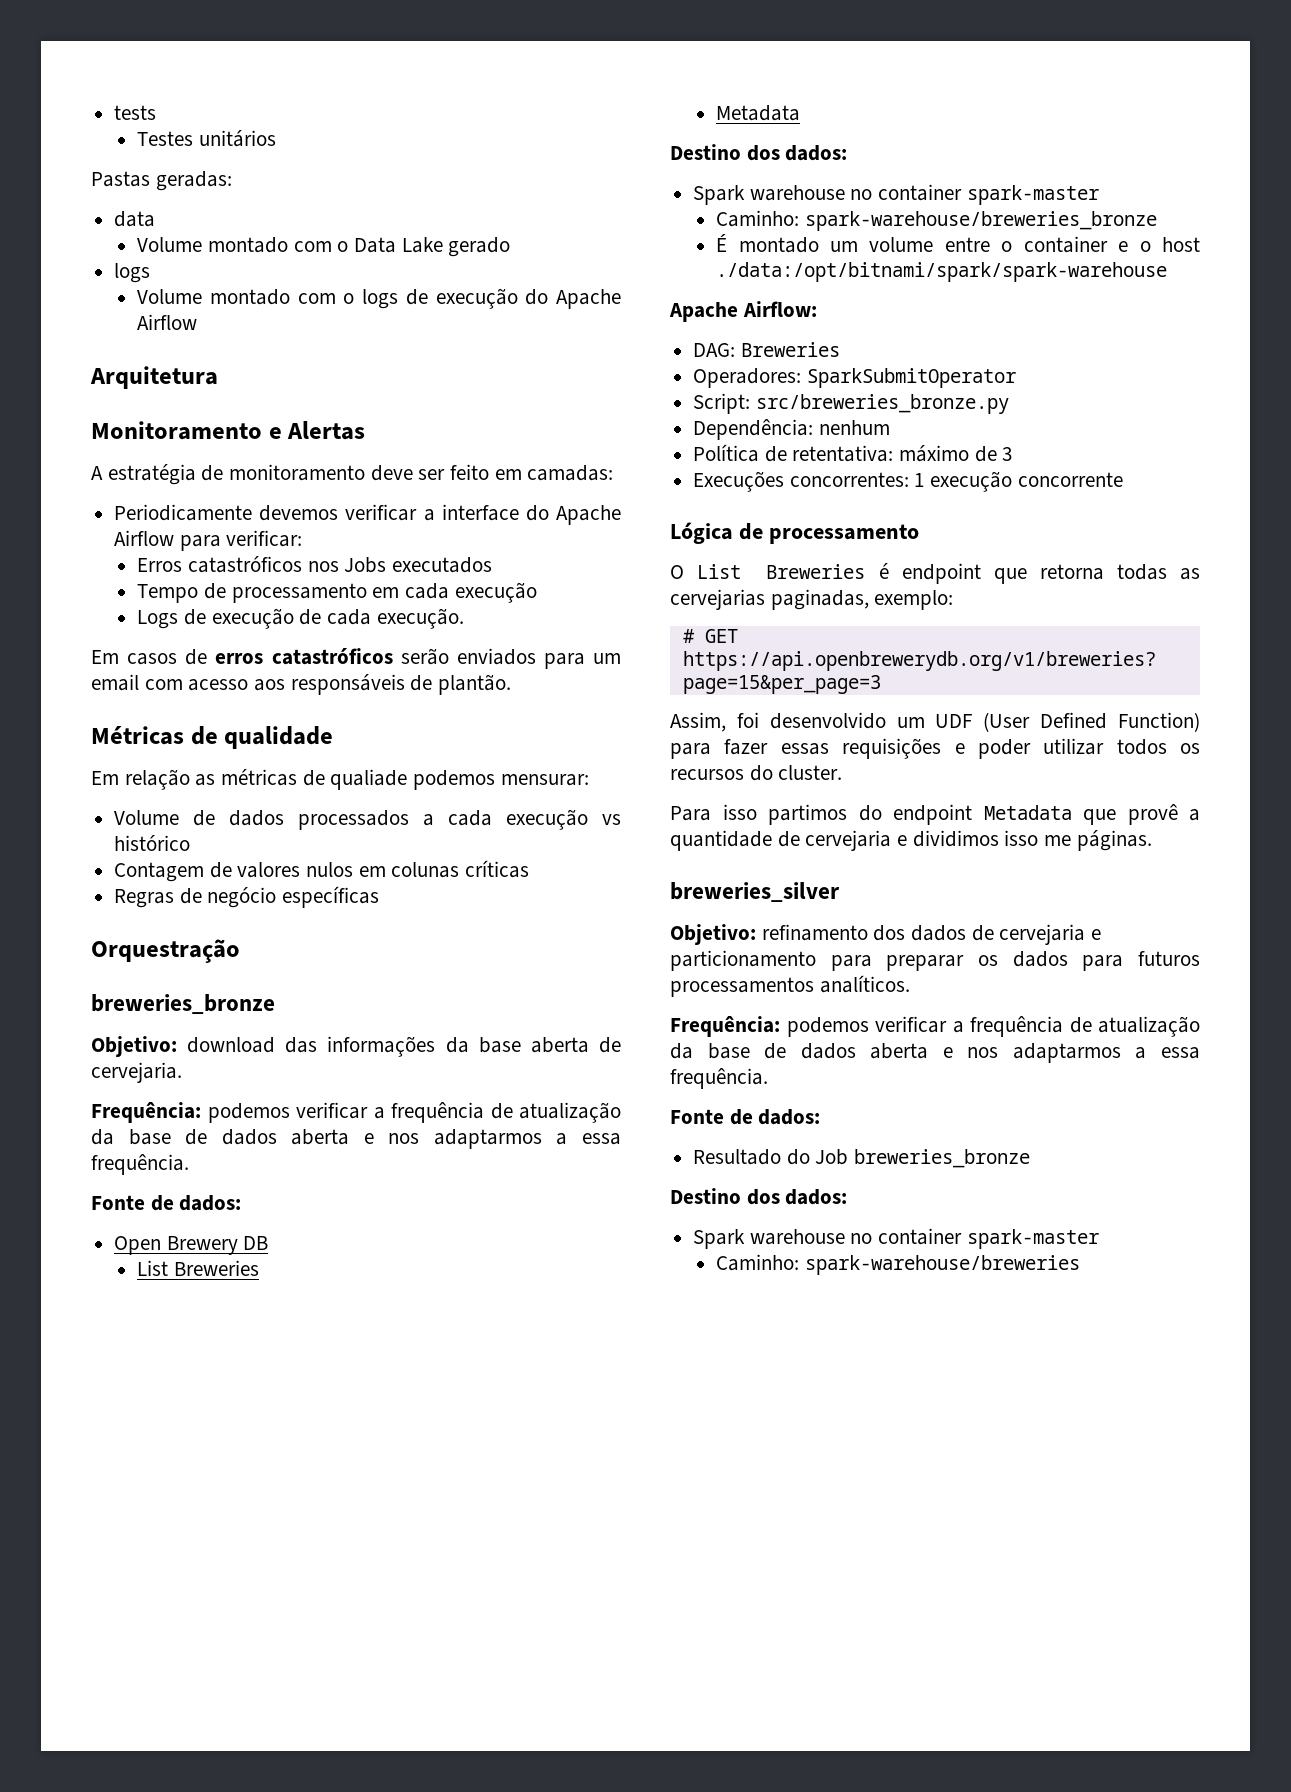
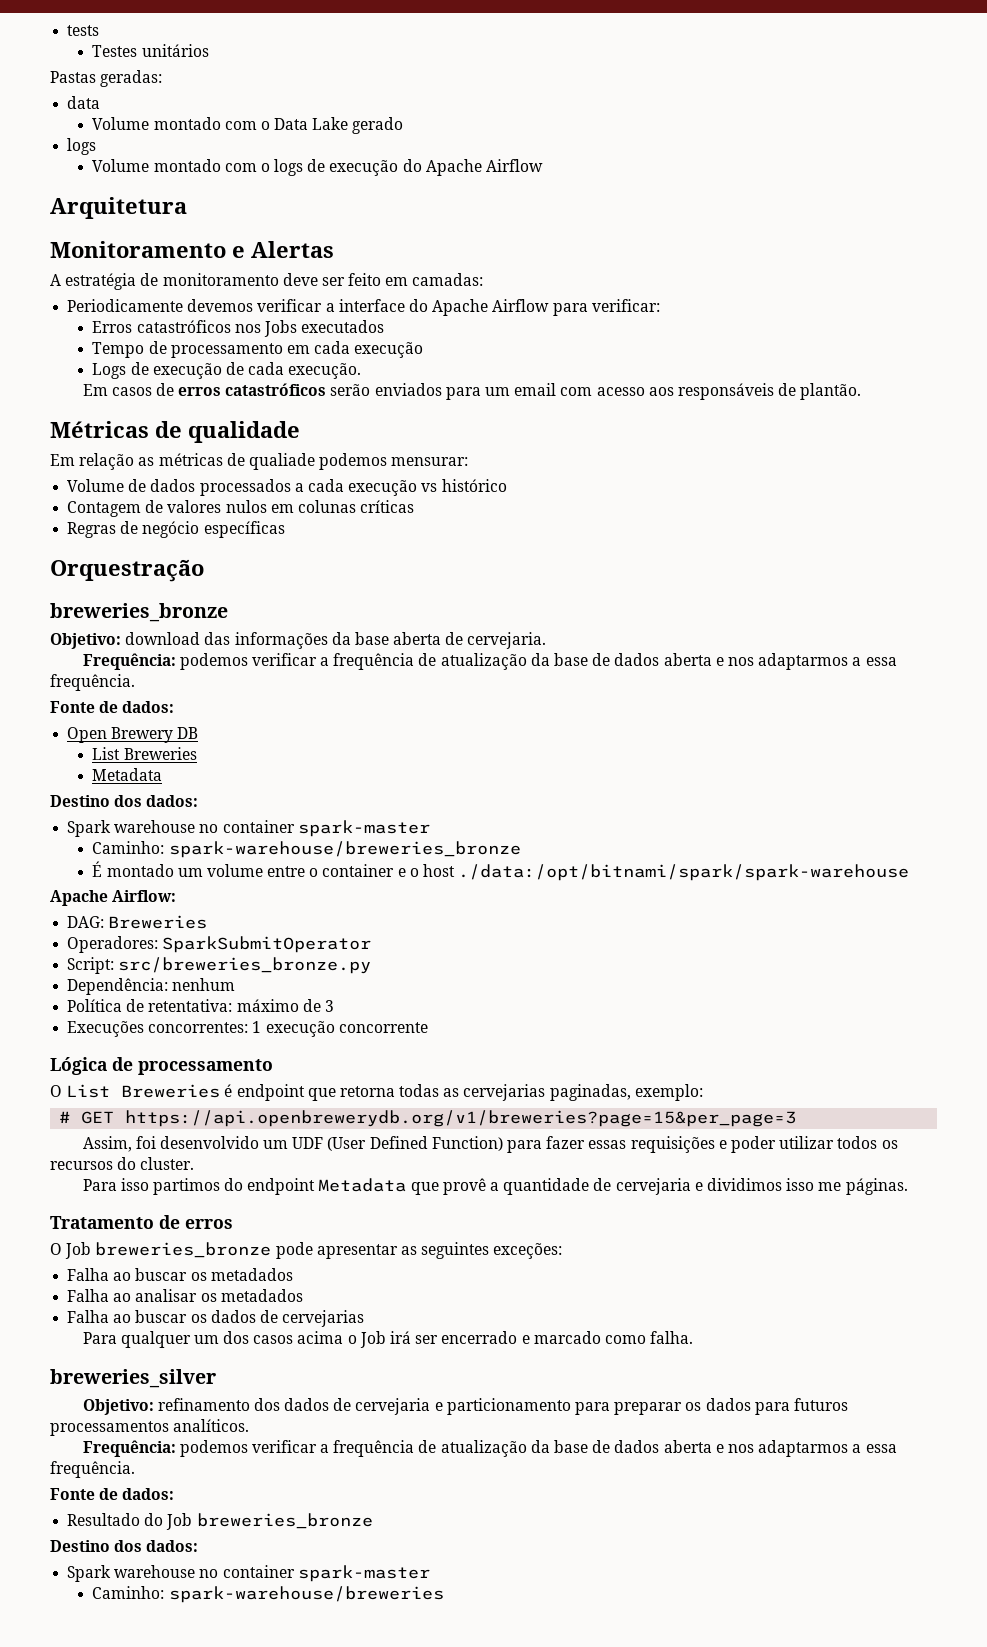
+ Tratamento de erros
+ O Job breweries_bronze pode apresentar as seguintes exceções:
+ Falha ao buscar os metadados
+ Falha ao analisar os metadados
+ Falha ao buscar os dados de cervejarias
+ Para qualquer um dos casos acima o Job irá ser encerrado e marcado como falha.

